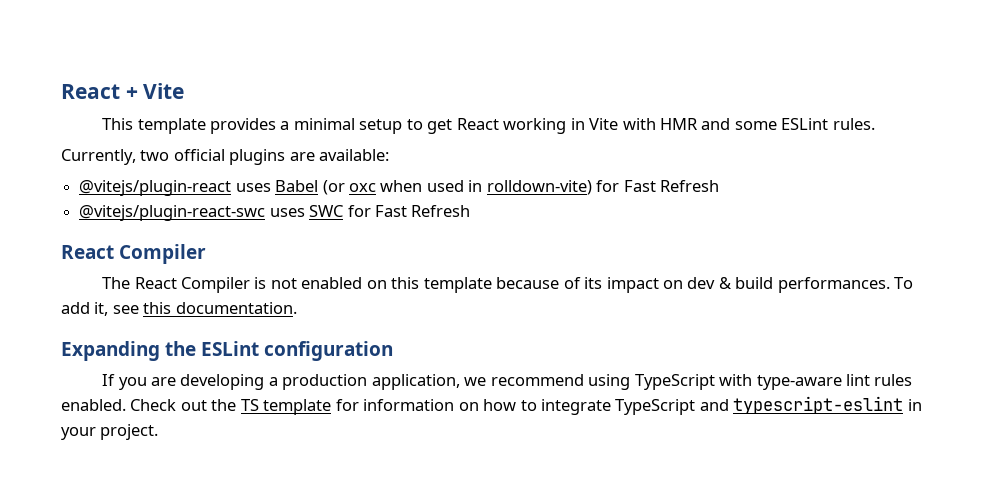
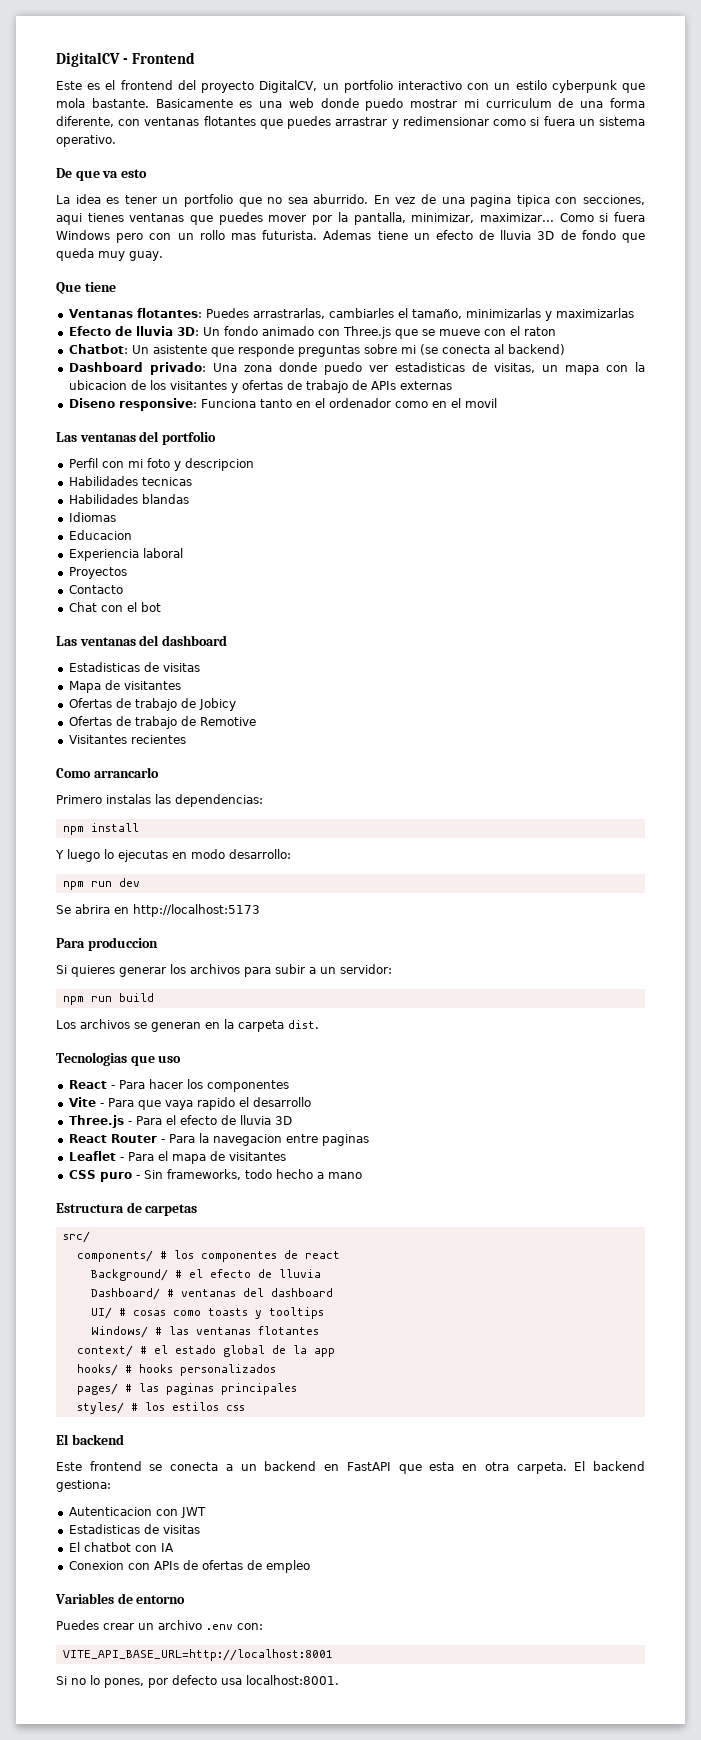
- React + Vite
- This template provides a minimal setup to get React working in Vite with HMR and some ESLint rules.
- Currently, two official plugins are available:
- @vitejs/plugin-react uses Babel (or oxc when used in rolldown-vite) for Fast Refresh
- @vitejs/plugin-react-swc uses SWC for Fast Refresh
- React Compiler
- The React Compiler is not enabled on this template because of its impact on dev & build performances. To add it, see this documentation.
- Expanding the ESLint configuration
- If you are developing a production application, we recommend using TypeScript with type-aware lint rules enabled. Check out the TS template for information on how to integrate TypeScript and typescript-eslint in your project.
+ DigitalCV - Frontend
+ Este es el frontend del proyecto DigitalCV, un portfolio interactivo con un estilo cyberpunk que mola bastante. Basicamente es una web donde puedo mostrar mi curriculum de una forma diferente, con ventanas flotantes que puedes arrastrar y redimensionar como si fuera un sistema operativo.
+ De que va esto
+ La idea es tener un portfolio que no sea aburrido. En vez de una pagina tipica con secciones, aqui tienes ventanas que puedes mover por la pantalla, minimizar, maximizar... Como si fuera Windows pero con un rollo mas futurista. Ademas tiene un efecto de lluvia 3D de fondo que queda muy guay.
+ Que tiene
+ Ventanas flotantes: Puedes arrastrarlas, cambiarles el tamaño, minimizarlas y maximizarlas
+ Efecto de lluvia 3D: Un fondo animado con Three.js que se mueve con el raton
+ Chatbot: Un asistente que responde preguntas sobre mi (se conecta al backend)
+ Dashboard privado: Una zona donde puedo ver estadisticas de visitas, un mapa con la ubicacion de los visitantes y ofertas de trabajo de APIs externas
+ Diseno responsive: Funciona tanto en el ordenador como en el movil
+ Las ventanas del portfolio
+ Perfil con mi foto y descripcion
+ Habilidades tecnicas
+ Habilidades blandas
+ Idiomas
+ Educacion
+ Experiencia laboral
+ Proyectos
+ Contacto
+ Chat con el bot
+ Las ventanas del dashboard
+ Estadisticas de visitas
+ Mapa de visitantes
+ Ofertas de trabajo de Jobicy
+ Ofertas de trabajo de Remotive
+ Visitantes recientes
+ Como arrancarlo
+ Primero instalas las dependencias:
+ npm install
+ Y luego lo ejecutas en modo desarrollo:
+ npm run dev
+ Se abrira en http://localhost:5173
+ Para produccion
+ Si quieres generar los archivos para subir a un servidor:
+ npm run build
+ Los archivos se generan en la carpeta dist.
+ Tecnologias que uso
+ React - Para hacer los componentes
+ Vite - Para que vaya rapido el desarrollo
+ Three.js - Para el efecto de lluvia 3D
+ React Router - Para la navegacion entre paginas
+ Leaflet - Para el mapa de visitantes
+ CSS puro - Sin frameworks, todo hecho a mano
+ Estructura de carpetas
+ src/
+ components/ # los componentes de react
+ Background/ # el efecto de lluvia
+ Dashboard/ # ventanas del dashboard
+ UI/ # cosas como toasts y tooltips
+ Windows/ # las ventanas flotantes
+ context/ # el estado global de la app
+ hooks/ # hooks personalizados
+ pages/ # las paginas principales
+ styles/ # los estilos css
+ El backend
+ Este frontend se conecta a un backend en FastAPI que esta en otra carpeta. El backend gestiona:
+ Autenticacion con JWT
+ Estadisticas de visitas
+ El chatbot con IA
+ Conexion con APIs de ofertas de empleo
+ Variables de entorno
+ Puedes crear un archivo .env con:
+ VITE_API_BASE_URL=http://localhost:8001
+ Si no lo pones, por defecto usa localhost:8001.

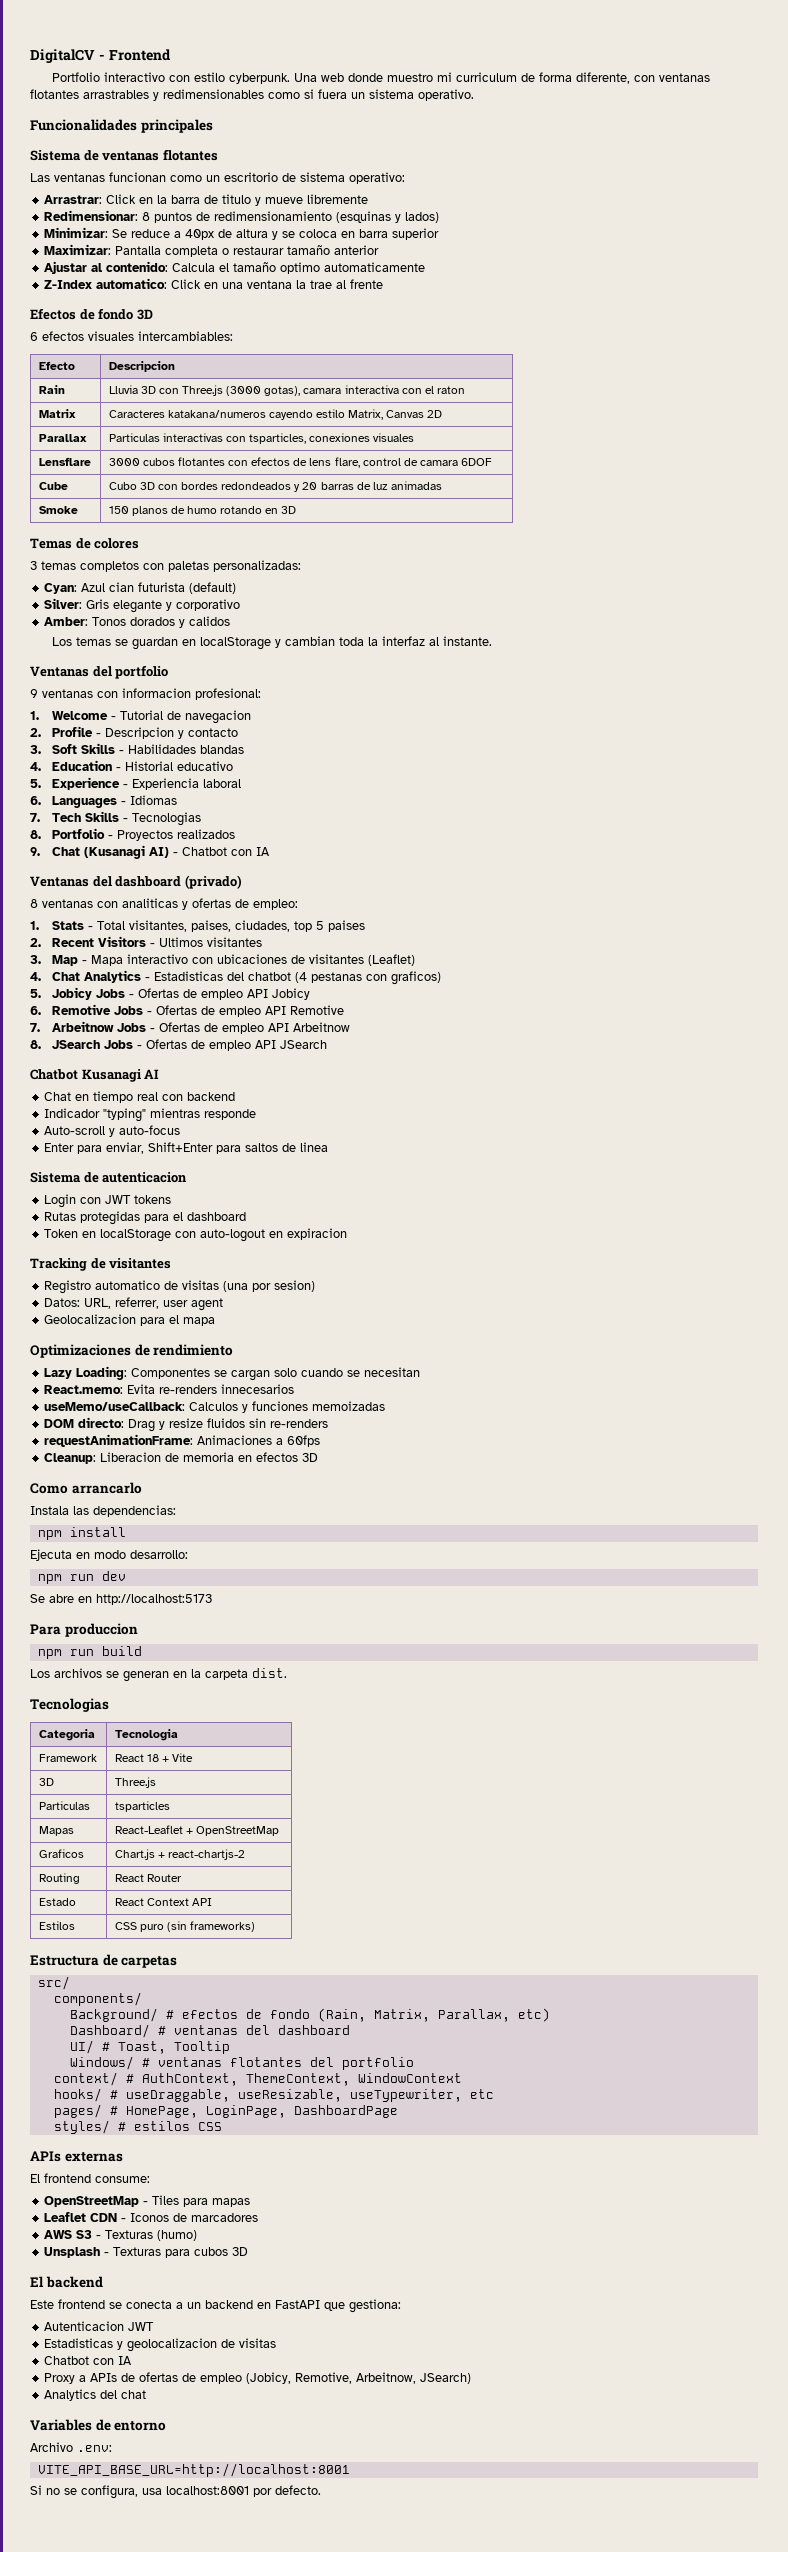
- Este es el frontend del proyecto DigitalCV, un portfolio interactivo con un estilo cyberpunk que mola bastante. Basicamente es una web donde puedo mostrar mi curriculum de una forma diferente, con ventanas flotantes que puedes arrastrar y redimensionar como si fuera un sistema operativo.
+ Portfolio interactivo con estilo cyberpunk. Una web donde muestro mi curriculum de forma diferente, con ventanas flotantes arrastrables y redimensionables como si fuera un sistema operativo.
- De que va esto
- La idea es tener un portfolio que no sea aburrido. En vez de una pagina tipica con secciones, aqui tienes ventanas que puedes mover por la pantalla, minimizar, maximizar... Como si fuera Windows pero con un rollo mas futurista. Ademas tiene un efecto de lluvia 3D de fondo que queda muy guay.
- Que tiene
- Ventanas flotantes: Puedes arrastrarlas, cambiarles el tamaño, minimizarlas y maximizarlas
- Efecto de lluvia 3D: Un fondo animado con Three.js que se mueve con el raton
- Chatbot: Un asistente que responde preguntas sobre mi (se conecta al backend)
- Dashboard privado: Una zona donde puedo ver estadisticas de visitas, un mapa con la ubicacion de los visitantes y ofertas de trabajo de APIs externas
- Diseno responsive: Funciona tanto en el ordenador como en el movil
- Las ventanas del portfolio
- Perfil con mi foto y descripcion
- Habilidades tecnicas
- Habilidades blandas
- Idiomas
- Educacion
- Experiencia laboral
- Proyectos
- Contacto
- Chat con el bot
- Las ventanas del dashboard
- Estadisticas de visitas
- Mapa de visitantes
- Ofertas de trabajo de Jobicy
- Ofertas de trabajo de Remotive
- Visitantes recientes
+ Funcionalidades principales
+ Sistema de ventanas flotantes
+ Las ventanas funcionan como un escritorio de sistema operativo:
+ Arrastrar: Click en la barra de titulo y mueve libremente
+ Redimensionar: 8 puntos de redimensionamiento (esquinas y lados)
+ Minimizar: Se reduce a 40px de altura y se coloca en barra superior
+ Maximizar: Pantalla completa o restaurar tamaño anterior
+ Ajustar al contenido: Calcula el tamaño optimo automaticamente
+ Z-Index automatico: Click en una ventana la trae al frente
+ Efectos de fondo 3D
+ 6 efectos visuales intercambiables:
+ Efecto | Descripcion
+ Rain | Lluvia 3D con Three.js (3000 gotas), camara interactiva con el raton
+ Matrix | Caracteres katakana/numeros cayendo estilo Matrix, Canvas 2D
+ Parallax | Particulas interactivas con tsparticles, conexiones visuales
+ Lensflare | 3000 cubos flotantes con efectos de lens flare, control de camara 6DOF
+ Cube | Cubo 3D con bordes redondeados y 20 barras de luz animadas
+ Smoke | 150 planos de humo rotando en 3D
+ Temas de colores
+ 3 temas completos con paletas personalizadas:
+ Cyan: Azul cian futurista (default)
+ Silver: Gris elegante y corporativo
+ Amber: Tonos dorados y calidos
+ Los temas se guardan en localStorage y cambian toda la interfaz al instante.
+ Ventanas del portfolio
+ 9 ventanas con informacion profesional:
+ 1. Welcome - Tutorial de navegacion
+ 2. Profile - Descripcion y contacto
+ 3. Soft Skills - Habilidades blandas
+ 4. Education - Historial educativo
+ 5. Experience - Experiencia laboral
+ 6. Languages - Idiomas
+ 7. Tech Skills - Tecnologias
+ 8. Portfolio - Proyectos realizados
+ 9. Chat (Kusanagi AI) - Chatbot con IA
+ Ventanas del dashboard (privado)
+ 8 ventanas con analiticas y ofertas de empleo:
+ 1. Stats - Total visitantes, paises, ciudades, top 5 paises
+ 2. Recent Visitors - Ultimos visitantes
+ 3. Map - Mapa interactivo con ubicaciones de visitantes (Leaflet)
+ 4. Chat Analytics - Estadisticas del chatbot (4 pestanas con graficos)
+ 5. Jobicy Jobs - Ofertas de empleo API Jobicy
+ 6. Remotive Jobs - Ofertas de empleo API Remotive
+ 7. Arbeitnow Jobs - Ofertas de empleo API Arbeitnow
+ 8. JSearch Jobs - Ofertas de empleo API JSearch
+ Chatbot Kusanagi AI
+ Chat en tiempo real con backend
+ Indicador "typing" mientras responde
+ Auto-scroll y auto-focus
+ Enter para enviar, Shift+Enter para saltos de linea
+ Sistema de autenticacion
+ Login con JWT tokens
+ Rutas protegidas para el dashboard
+ Token en localStorage con auto-logout en expiracion
+ Tracking de visitantes
+ Registro automatico de visitas (una por sesion)
+ Datos: URL, referrer, user agent
+ Geolocalizacion para el mapa
+ Optimizaciones de rendimiento
+ Lazy Loading: Componentes se cargan solo cuando se necesitan
+ React.memo: Evita re-renders innecesarios
+ useMemo/useCallback: Calculos y funciones memoizadas
+ DOM directo: Drag y resize fluidos sin re-renders
+ requestAnimationFrame: Animaciones a 60fps
+ Cleanup: Liberacion de memoria en efectos 3D
- Primero instalas las dependencias:
+ Instala las dependencias:
- Y luego lo ejecutas en modo desarrollo:
+ Ejecuta en modo desarrollo:
- Se abrira en http://localhost:5173
+ Se abre en http://localhost:5173
- Si quieres generar los archivos para subir a un servidor:
  Los archivos se generan en la carpeta dist.
- Tecnologias que uso
- React - Para hacer los componentes
- Vite - Para que vaya rapido el desarrollo
- Three.js - Para el efecto de lluvia 3D
- React Router - Para la navegacion entre paginas
- Leaflet - Para el mapa de visitantes
- CSS puro - Sin frameworks, todo hecho a mano
+ Tecnologias
+ Categoria | Tecnologia
+ Framework | React 18 + Vite
+ 3D | Three.js
+ Particulas | tsparticles
+ Mapas | React-Leaflet + OpenStreetMap
+ Graficos | Chart.js + react-chartjs-2
+ Routing | React Router
+ Estado | React Context API
+ Estilos | CSS puro (sin frameworks)
- components/ # los componentes de react
- Background/ # el efecto de lluvia
+ components/
+ Background/ # efectos de fondo (Rain, Matrix, Parallax, etc)
- UI/ # cosas como toasts y tooltips
+ UI/ # Toast, Tooltip
- Windows/ # las ventanas flotantes
+ Windows/ # ventanas flotantes del portfolio
- context/ # el estado global de la app
- hooks/ # hooks personalizados
+ context/ # AuthContext, ThemeContext, WindowContext
+ hooks/ # useDraggable, useResizable, useTypewriter, etc
- pages/ # las paginas principales
+ pages/ # HomePage, LoginPage, DashboardPage
- styles/ # los estilos css
+ styles/ # estilos CSS
+ APIs externas
+ El frontend consume:
+ OpenStreetMap - Tiles para mapas
+ Leaflet CDN - Iconos de marcadores
+ AWS S3 - Texturas (humo)
+ Unsplash - Texturas para cubos 3D
- Este frontend se conecta a un backend en FastAPI que esta en otra carpeta. El backend gestiona:
+ Este frontend se conecta a un backend en FastAPI que gestiona:
- Autenticacion con JWT
- Estadisticas de visitas
- El chatbot con IA
- Conexion con APIs de ofertas de empleo
+ Autenticacion JWT
+ Estadisticas y geolocalizacion de visitas
+ Chatbot con IA
+ Proxy a APIs de ofertas de empleo (Jobicy, Remotive, Arbeitnow, JSearch)
+ Analytics del chat
  Variables de entorno
- Puedes crear un archivo .env con:
+ Archivo .env:
  VITE_API_BASE_URL=http://localhost:8001
- Si no lo pones, por defecto usa localhost:8001.
+ Si no se configura, usa localhost:8001 por defecto.

